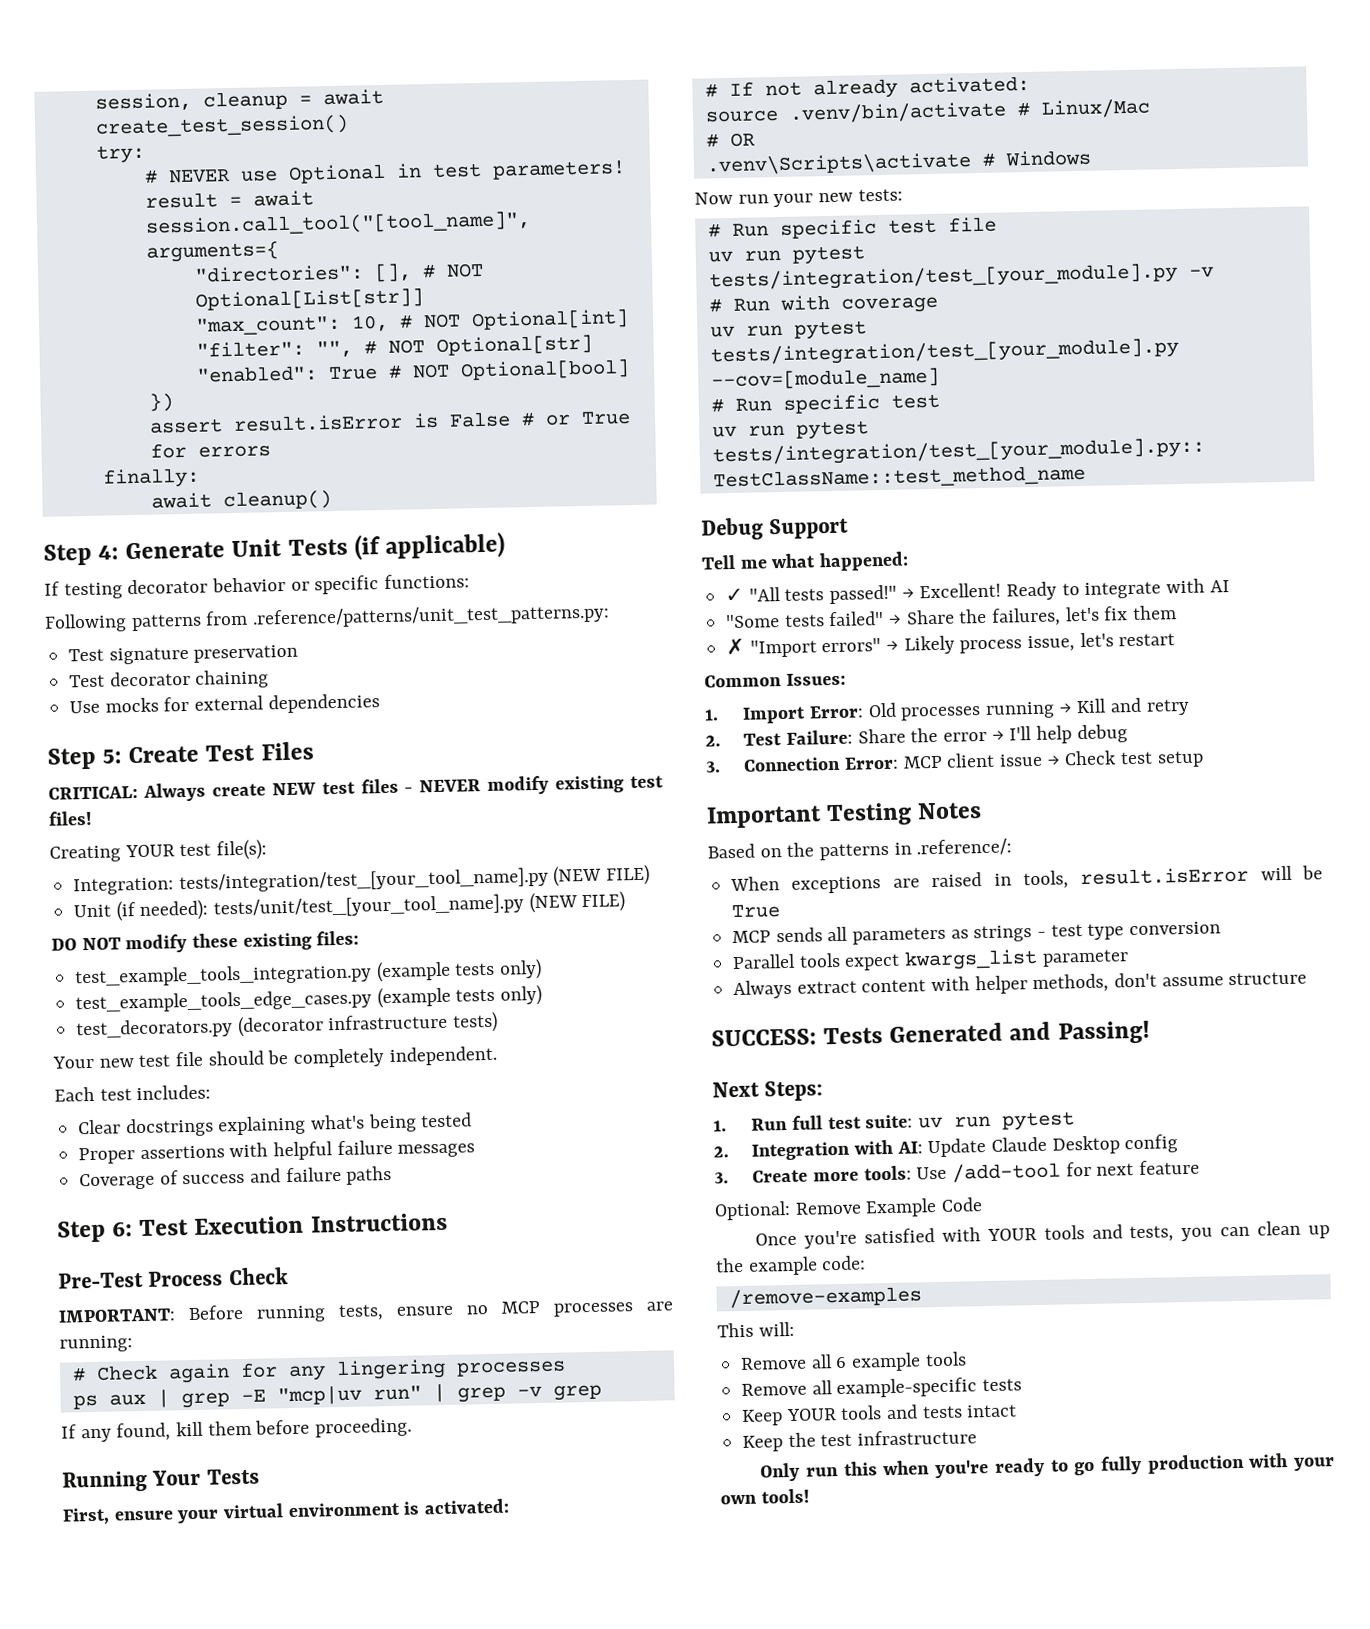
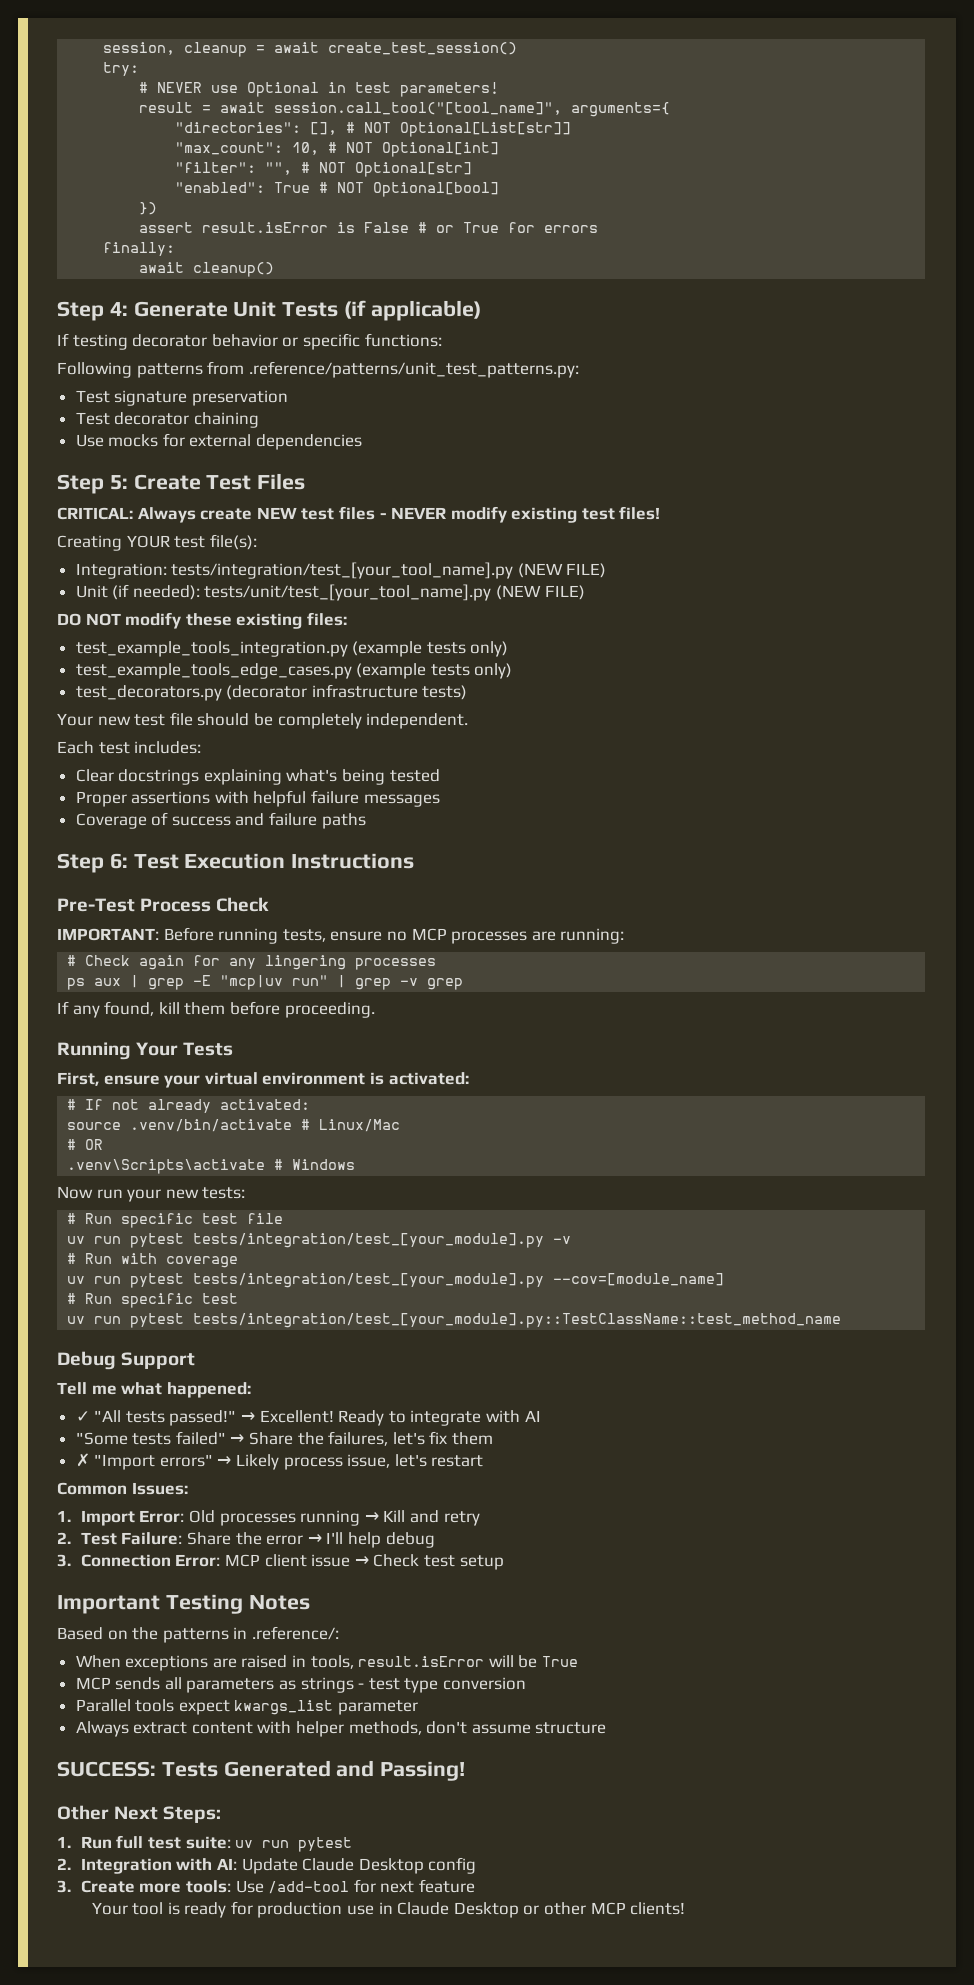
- Next Steps:
+ Other Next Steps:
- Optional: Remove Example Code
- Once you're satisfied with YOUR tools and tests, you can clean up the example code:
- /remove-examples
- This will:
- Remove all 6 example tools
- Remove all example-specific tests
- Keep YOUR tools and tests intact
- Keep the test infrastructure
- Only run this when you're ready to go fully production with your own tools!
+ Your tool is ready for production use in Claude Desktop or other MCP clients!

